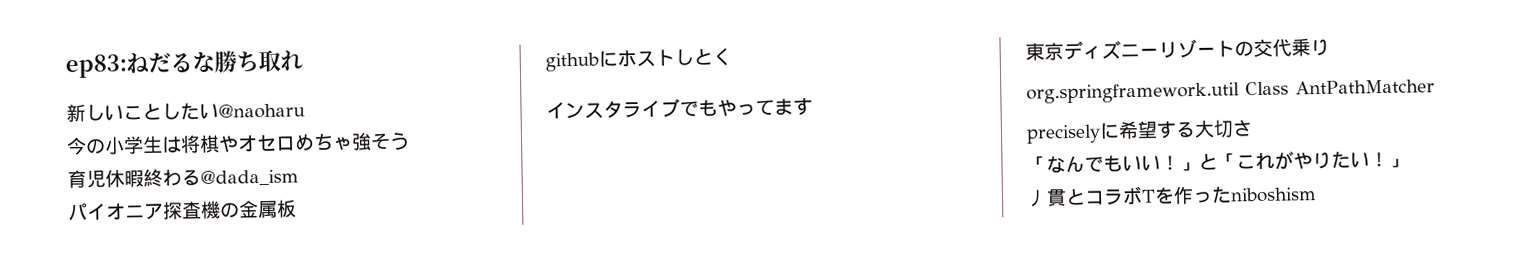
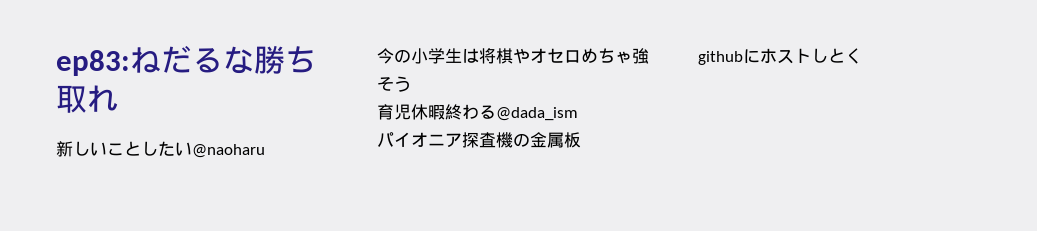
- インスタライブでもやってます
- 東京ディズニーリゾートの交代乗り
- org.springframework.util Class AntPathMatcher
- preciselyに希望する大切さ
- 「なんでもいい！」と「これがやりたい！」
- 丿貫とコラボTを作ったniboshism

